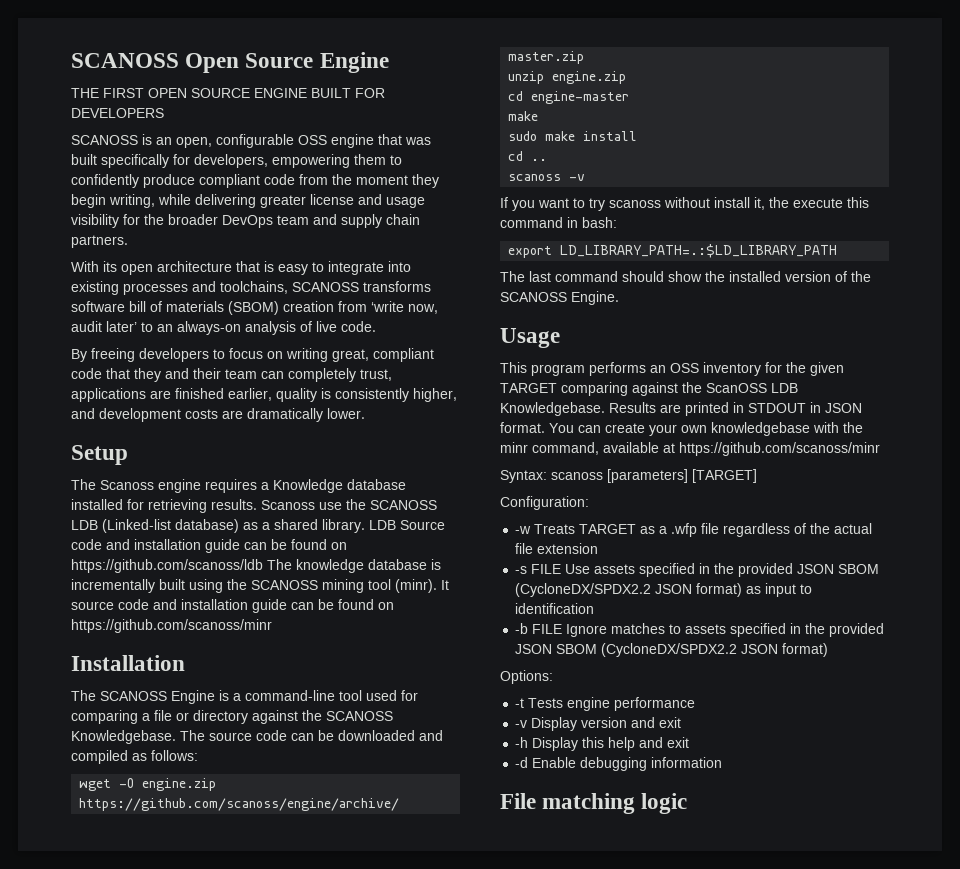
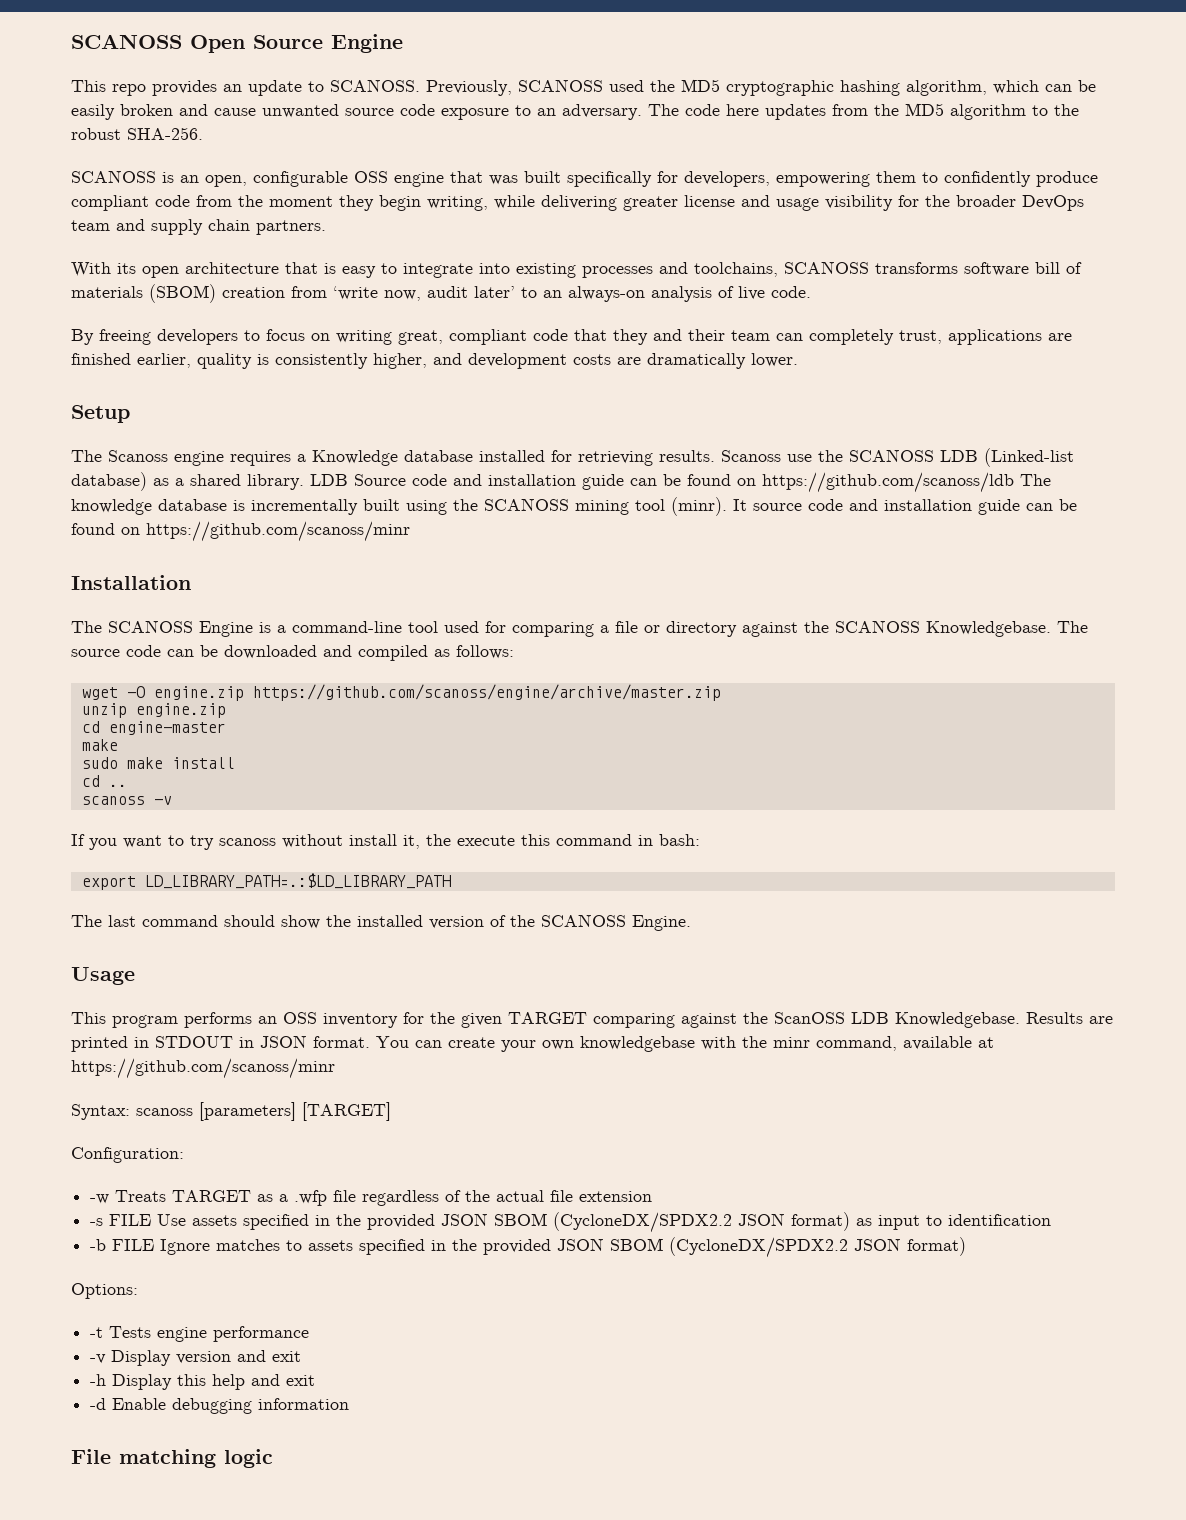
- THE FIRST OPEN SOURCE ENGINE BUILT FOR DEVELOPERS
+ This repo provides an update to SCANOSS. Previously, SCANOSS used the MD5 cryptographic hashing algorithm, which can be easily broken and cause unwanted source code exposure to an adversary. The code here updates from the MD5 algorithm to the robust SHA-256.

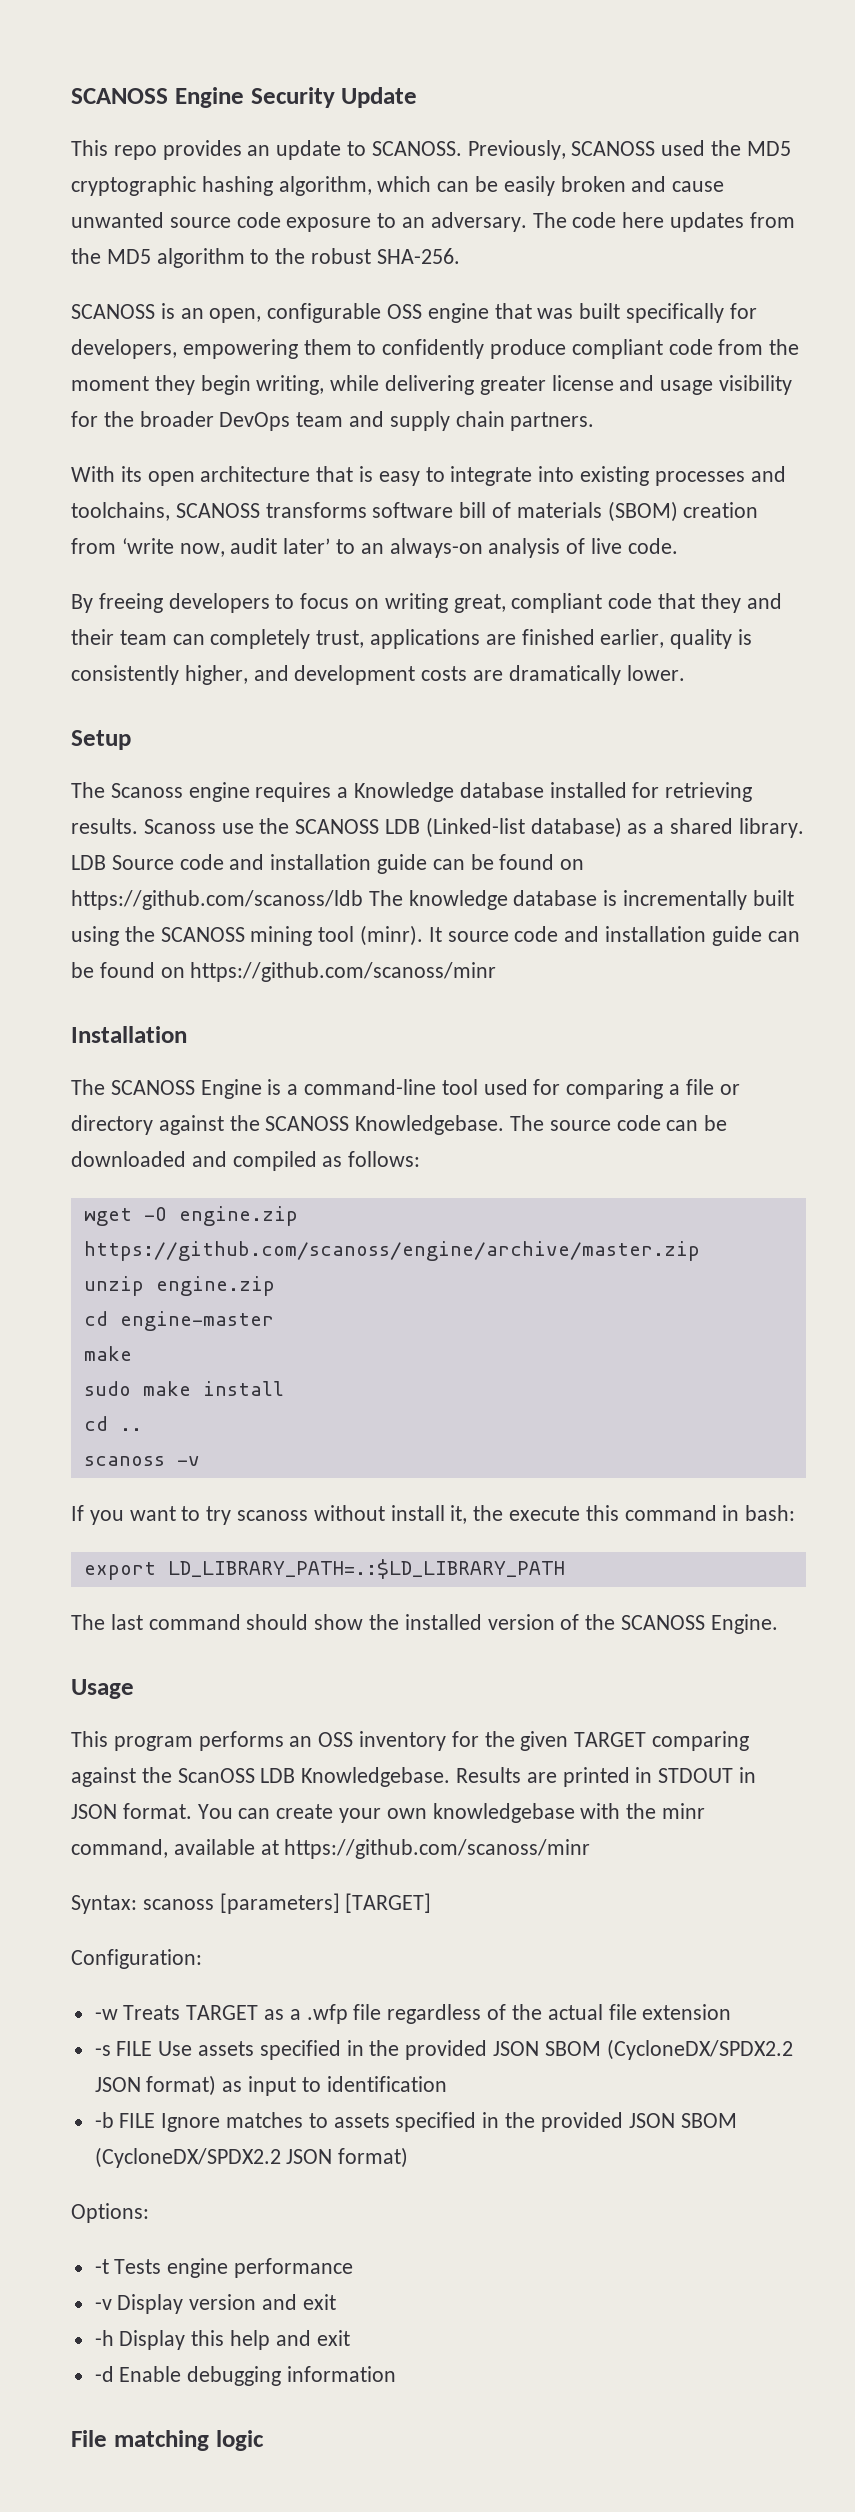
- SCANOSS Open Source Engine
+ SCANOSS Engine Security Update

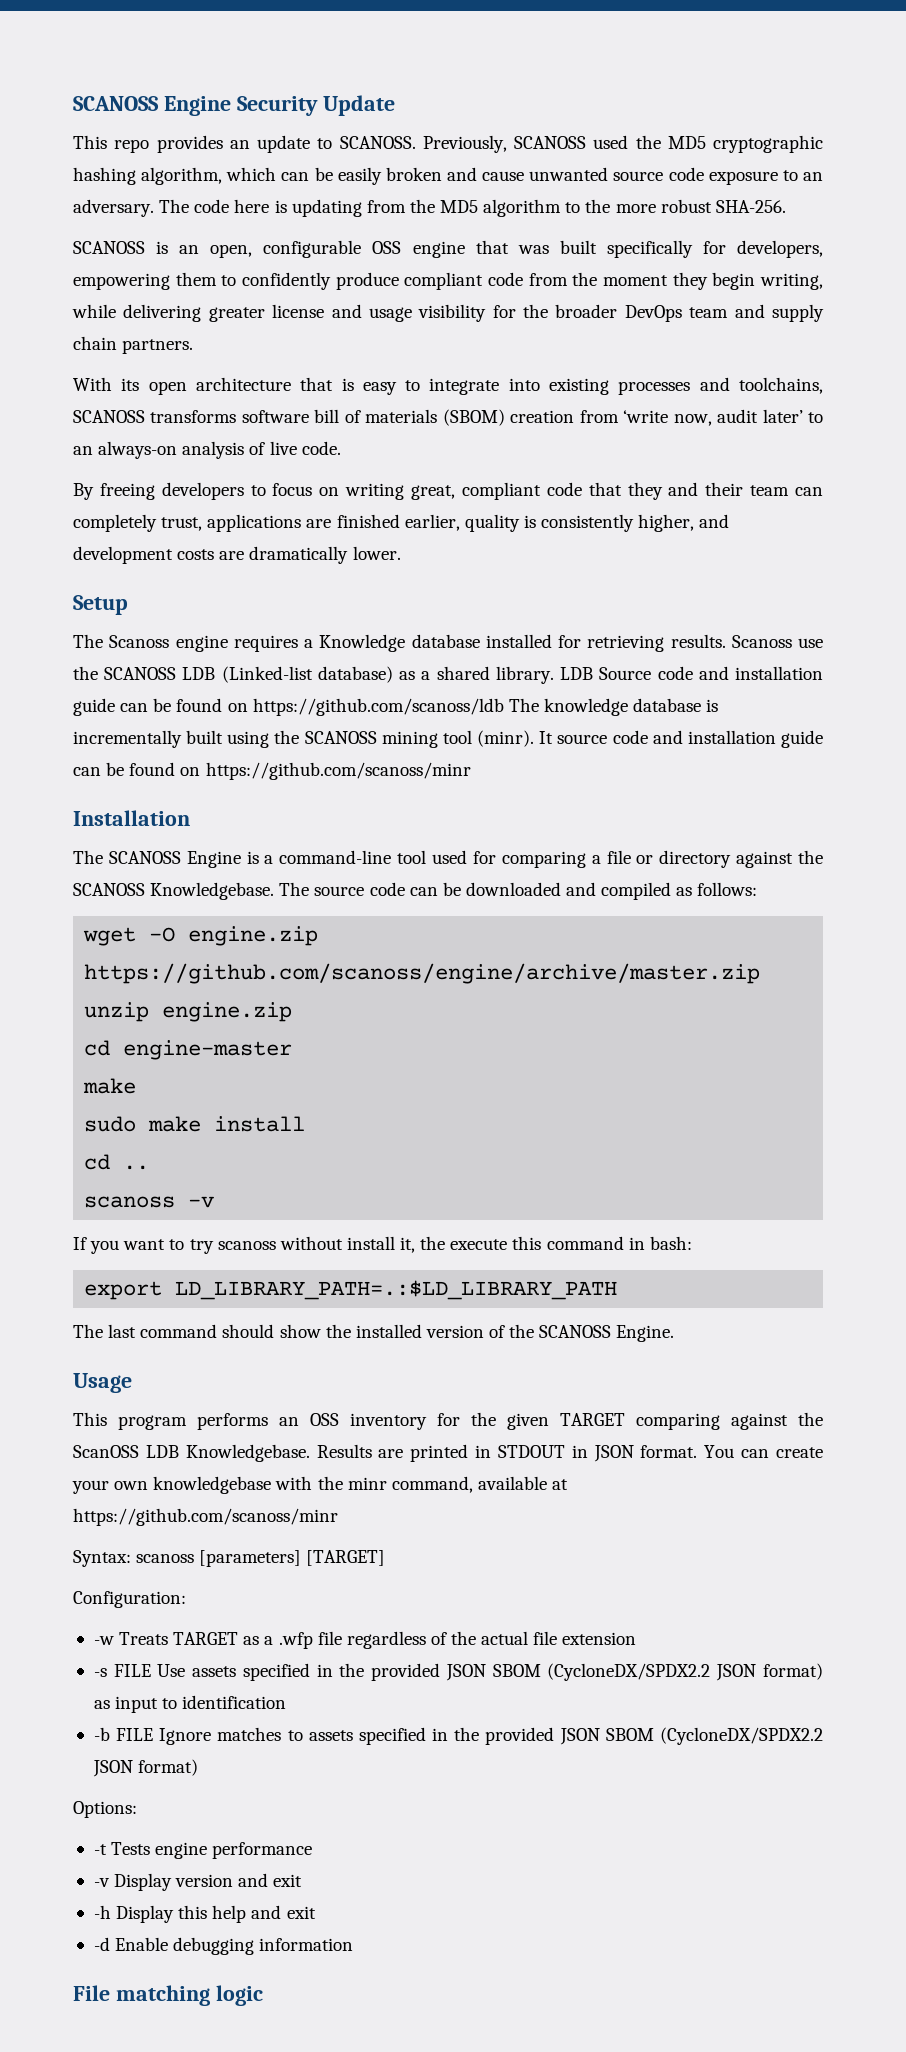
- The code here updates from the MD5 algorithm to the robust SHA-256.
+ The code here is updating from the MD5 algorithm to the more robust SHA-256.

